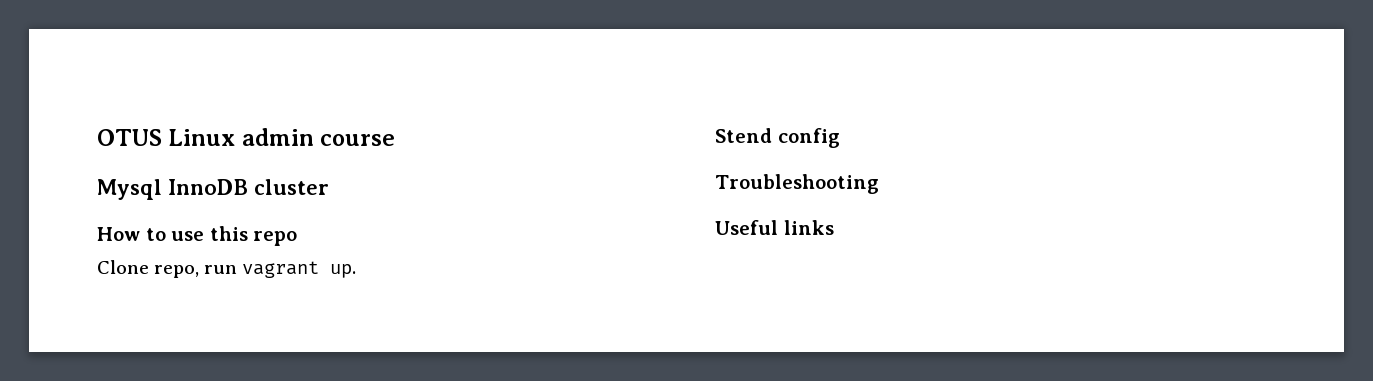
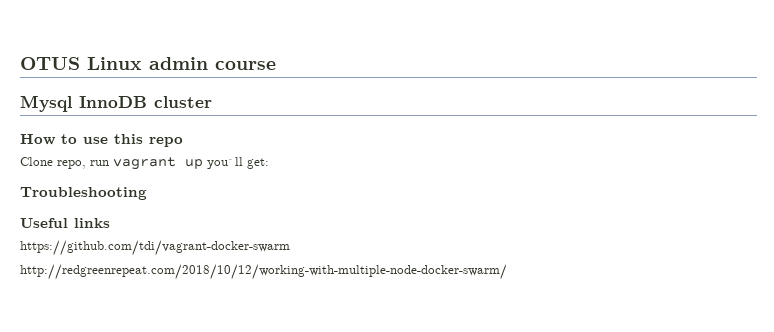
- Clone repo, run vagrant up.
- Stend config
+ Clone repo, run vagrant up you`ll get:
+ https://github.com/tdi/vagrant-docker-swarm
+ http://redgreenrepeat.com/2018/10/12/working-with-multiple-node-docker-swarm/

